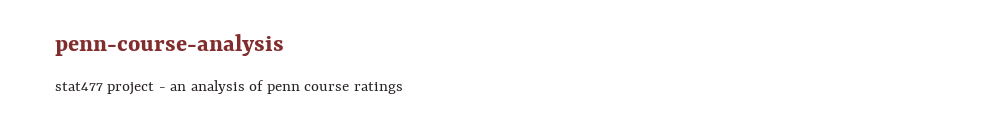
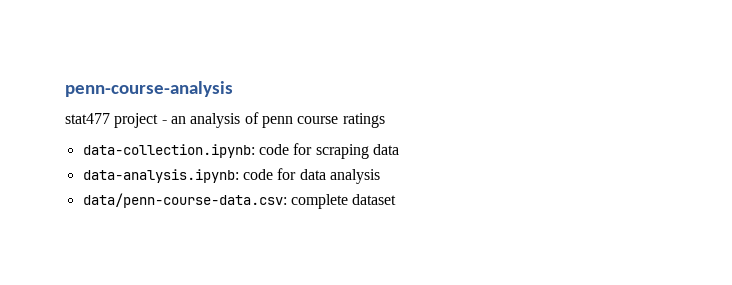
+ data-collection.ipynb: code for scraping data
+ data-analysis.ipynb: code for data analysis
+ data/penn-course-data.csv: complete dataset

